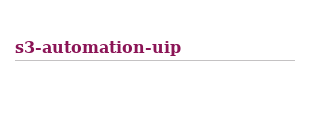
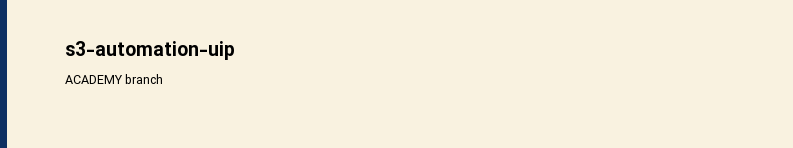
+ ACADEMY branch

